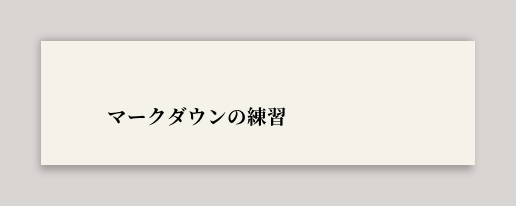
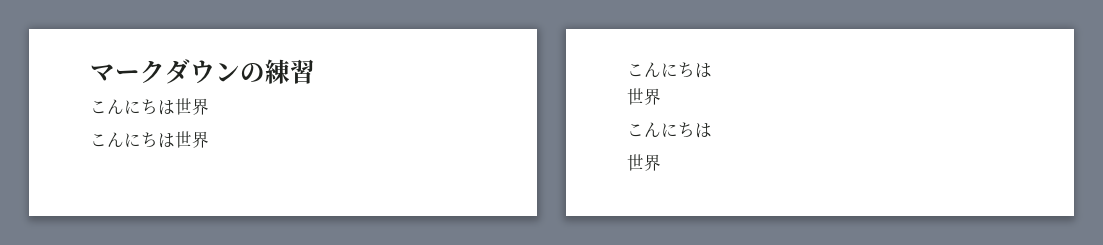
  マークダウンの練習
+ こんにちは世界
+ こんにちは世界
+ こんにちは
+ 世界
+ こんにちは
+ 世界

